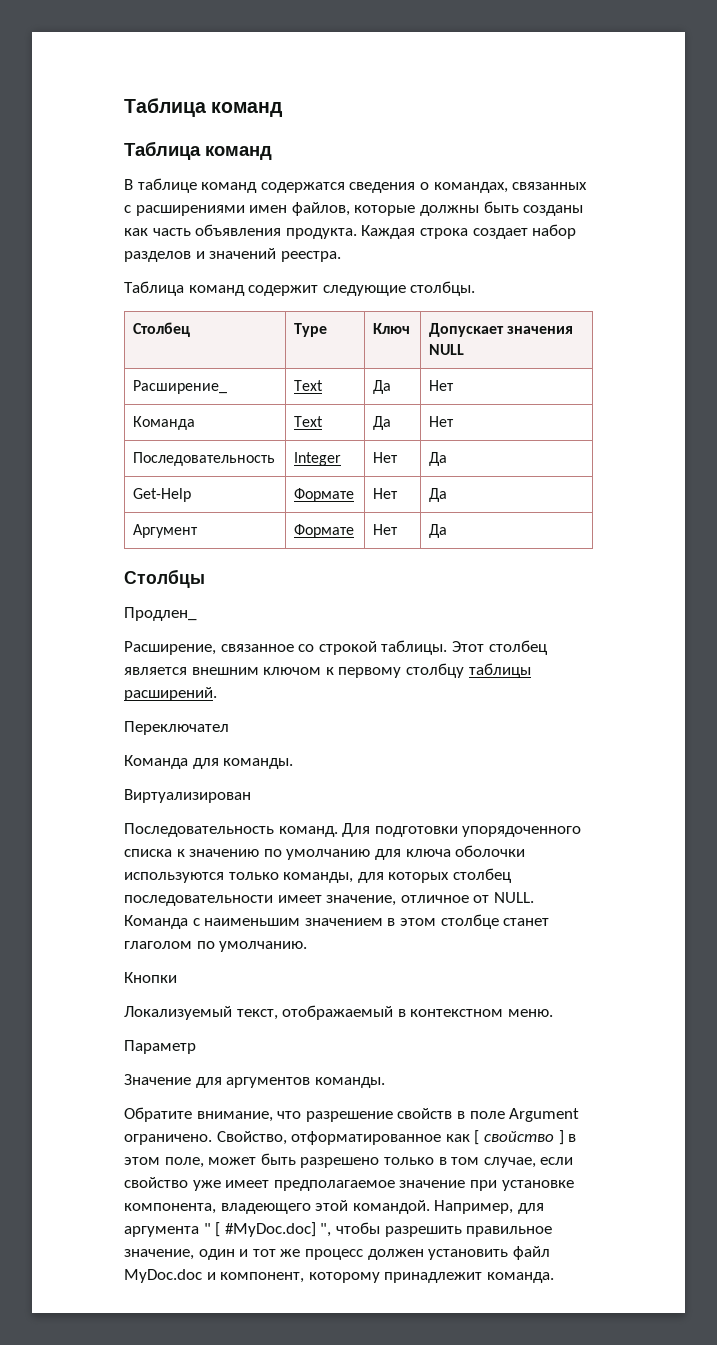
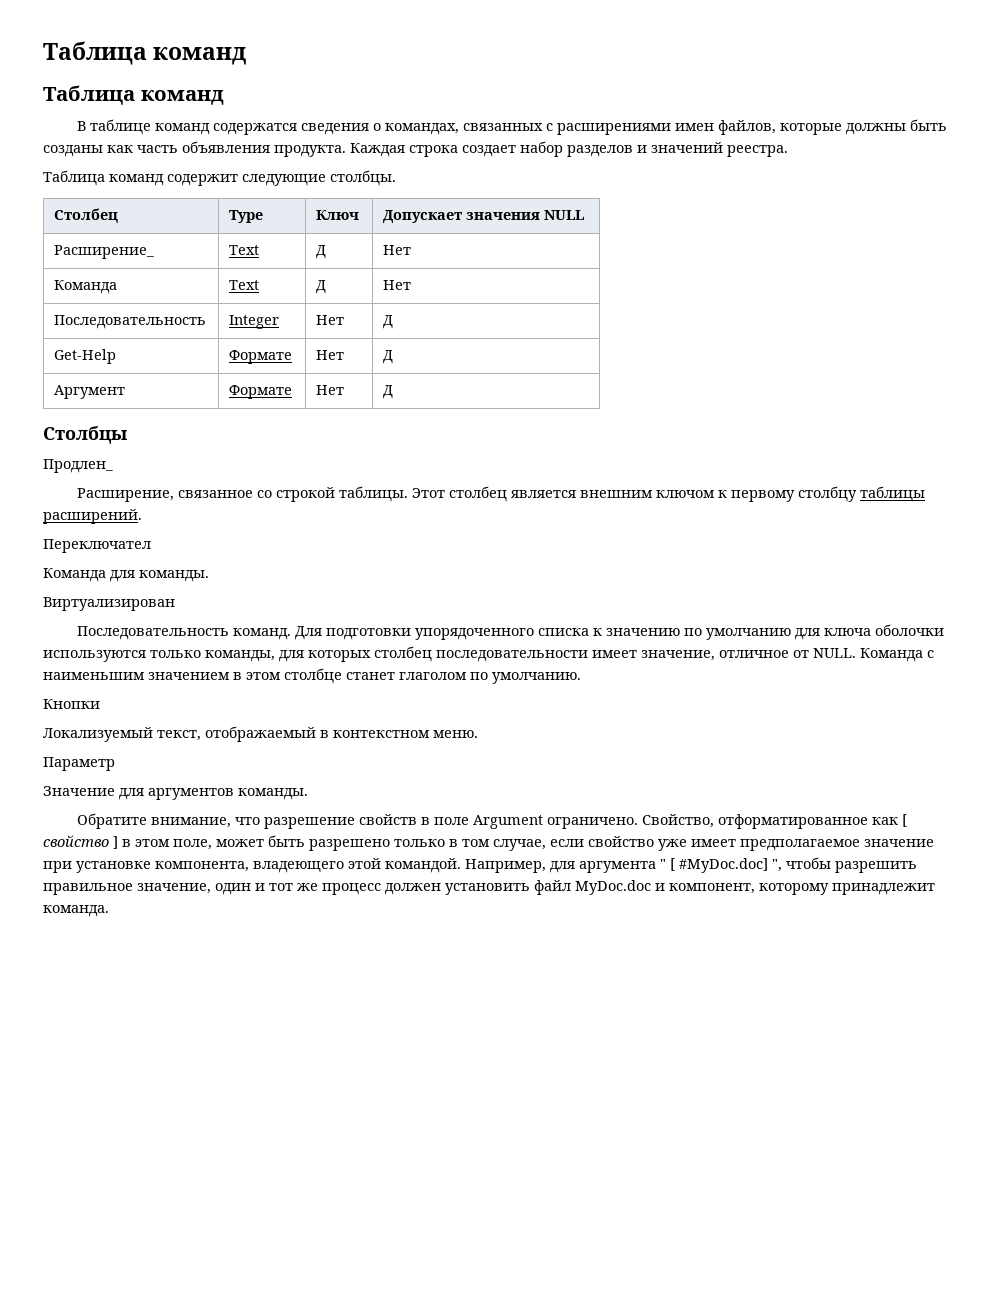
- Расширение_ | Text | Да | Нет
+ Расширение_ | Text | Д | Нет
- Команда | Text | Да | Нет
+ Команда | Text | Д | Нет
- Последовательность | Integer | Нет | Да
+ Последовательность | Integer | Нет | Д
- Get-Help | Формате | Нет | Да
+ Get-Help | Формате | Нет | Д
- Аргумент | Формате | Нет | Да
+ Аргумент | Формате | Нет | Д

